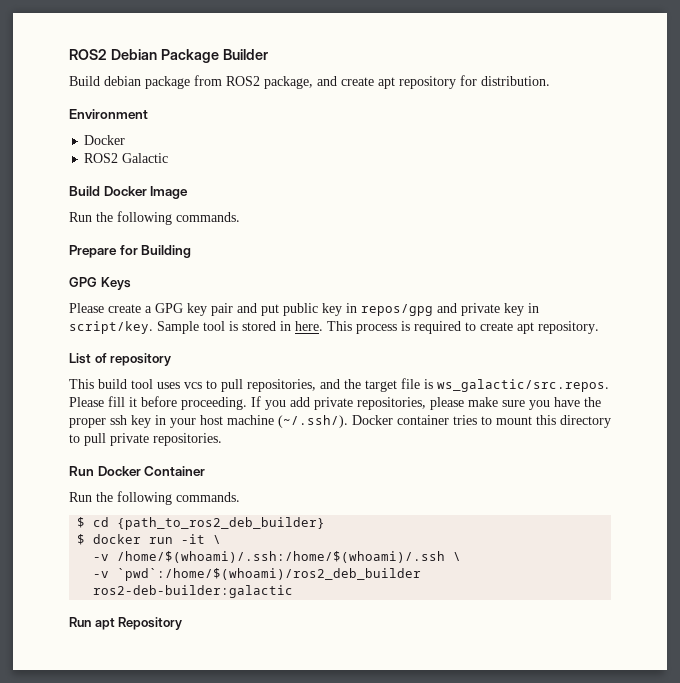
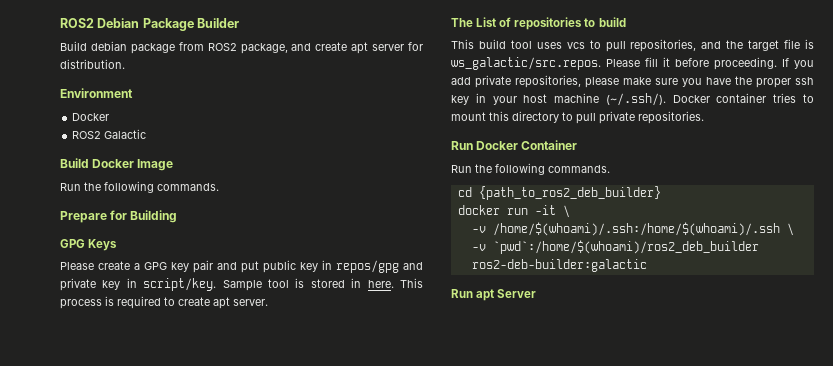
- Build debian package from ROS2 package, and create apt repository for distribution.
+ Build debian package from ROS2 package, and create apt server for distribution.
- This process is required to create apt repository.
- List of repository
+ This process is required to create apt server.
+ The List of repositories to build
- $ cd {path_to_ros2_deb_builder}
+ cd {path_to_ros2_deb_builder}
- $ docker run -it \
+ docker run -it \
- Run apt Repository
+ Run apt Server

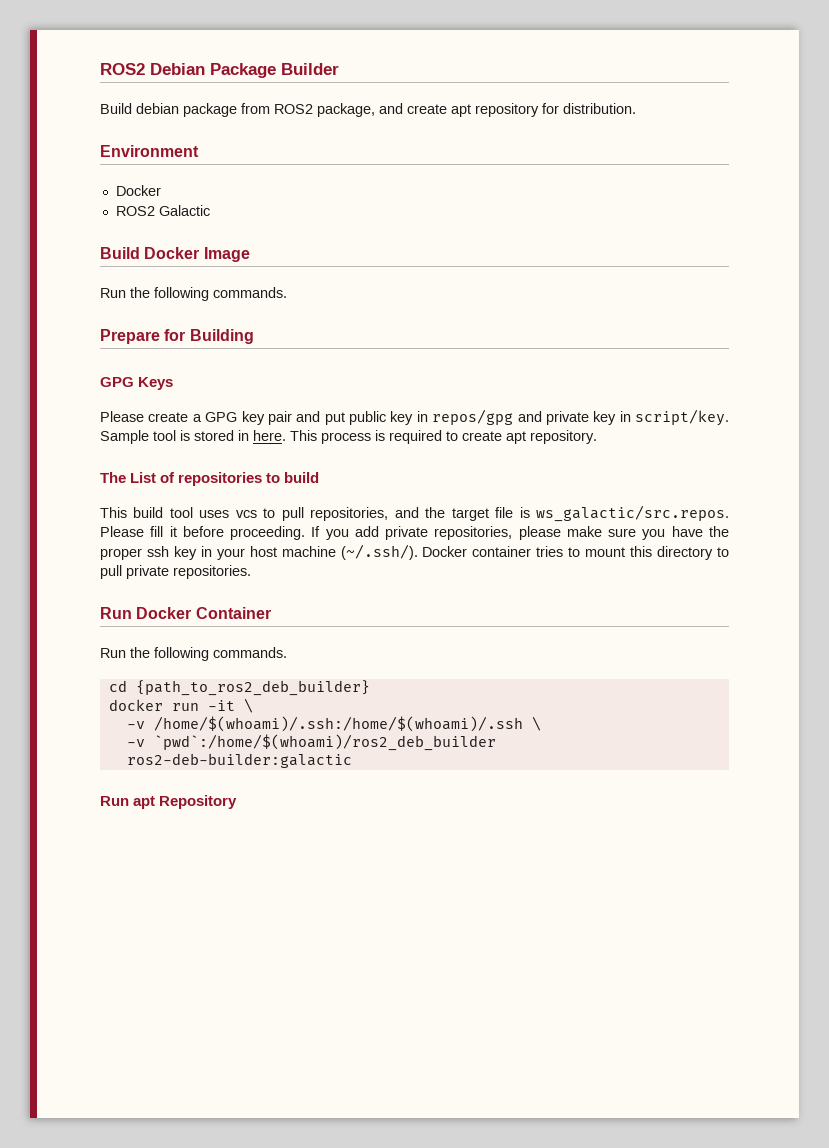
- Build debian package from ROS2 package, and create apt server for distribution.
+ Build debian package from ROS2 package, and create apt repository for distribution.
- This process is required to create apt server.
+ This process is required to create apt repository.
- Run apt Server
+ Run apt Repository

